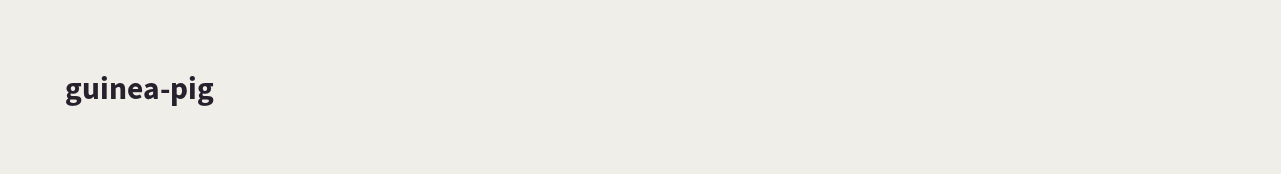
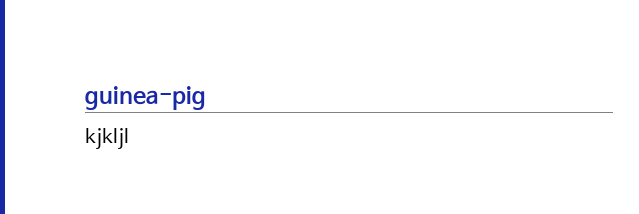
+ kjkljl

